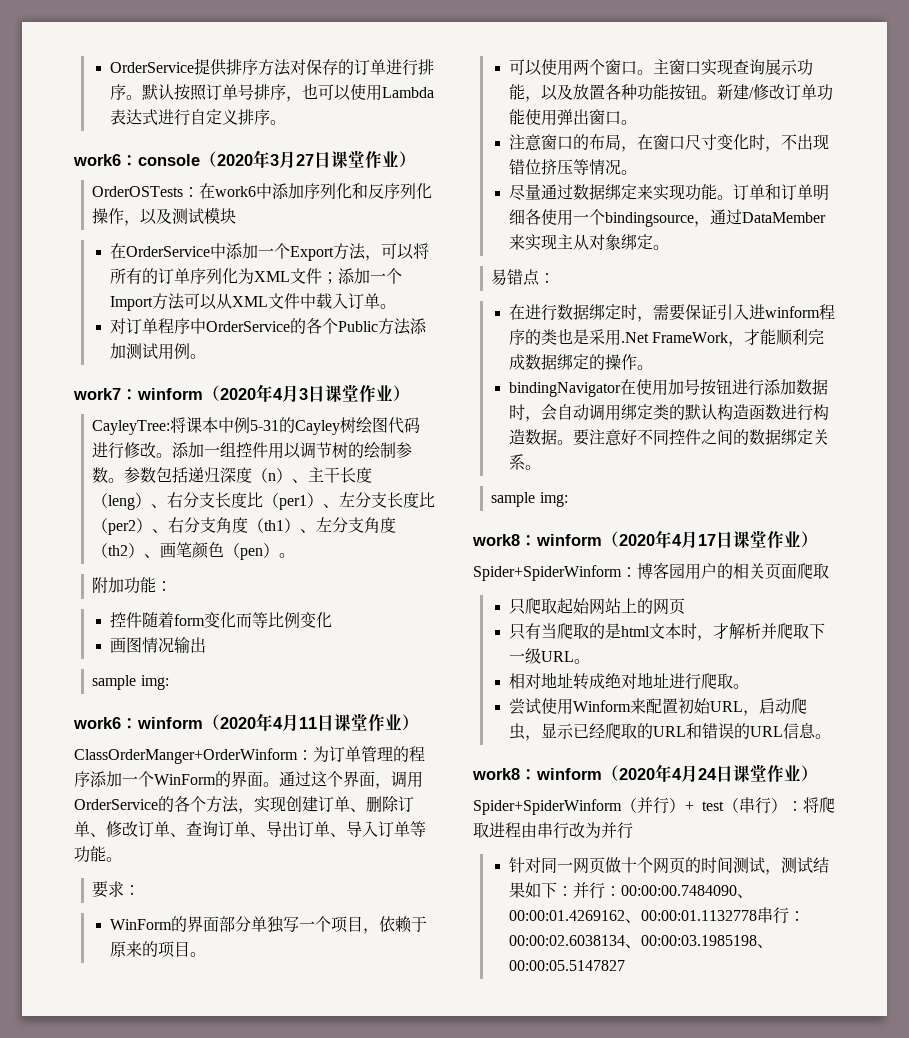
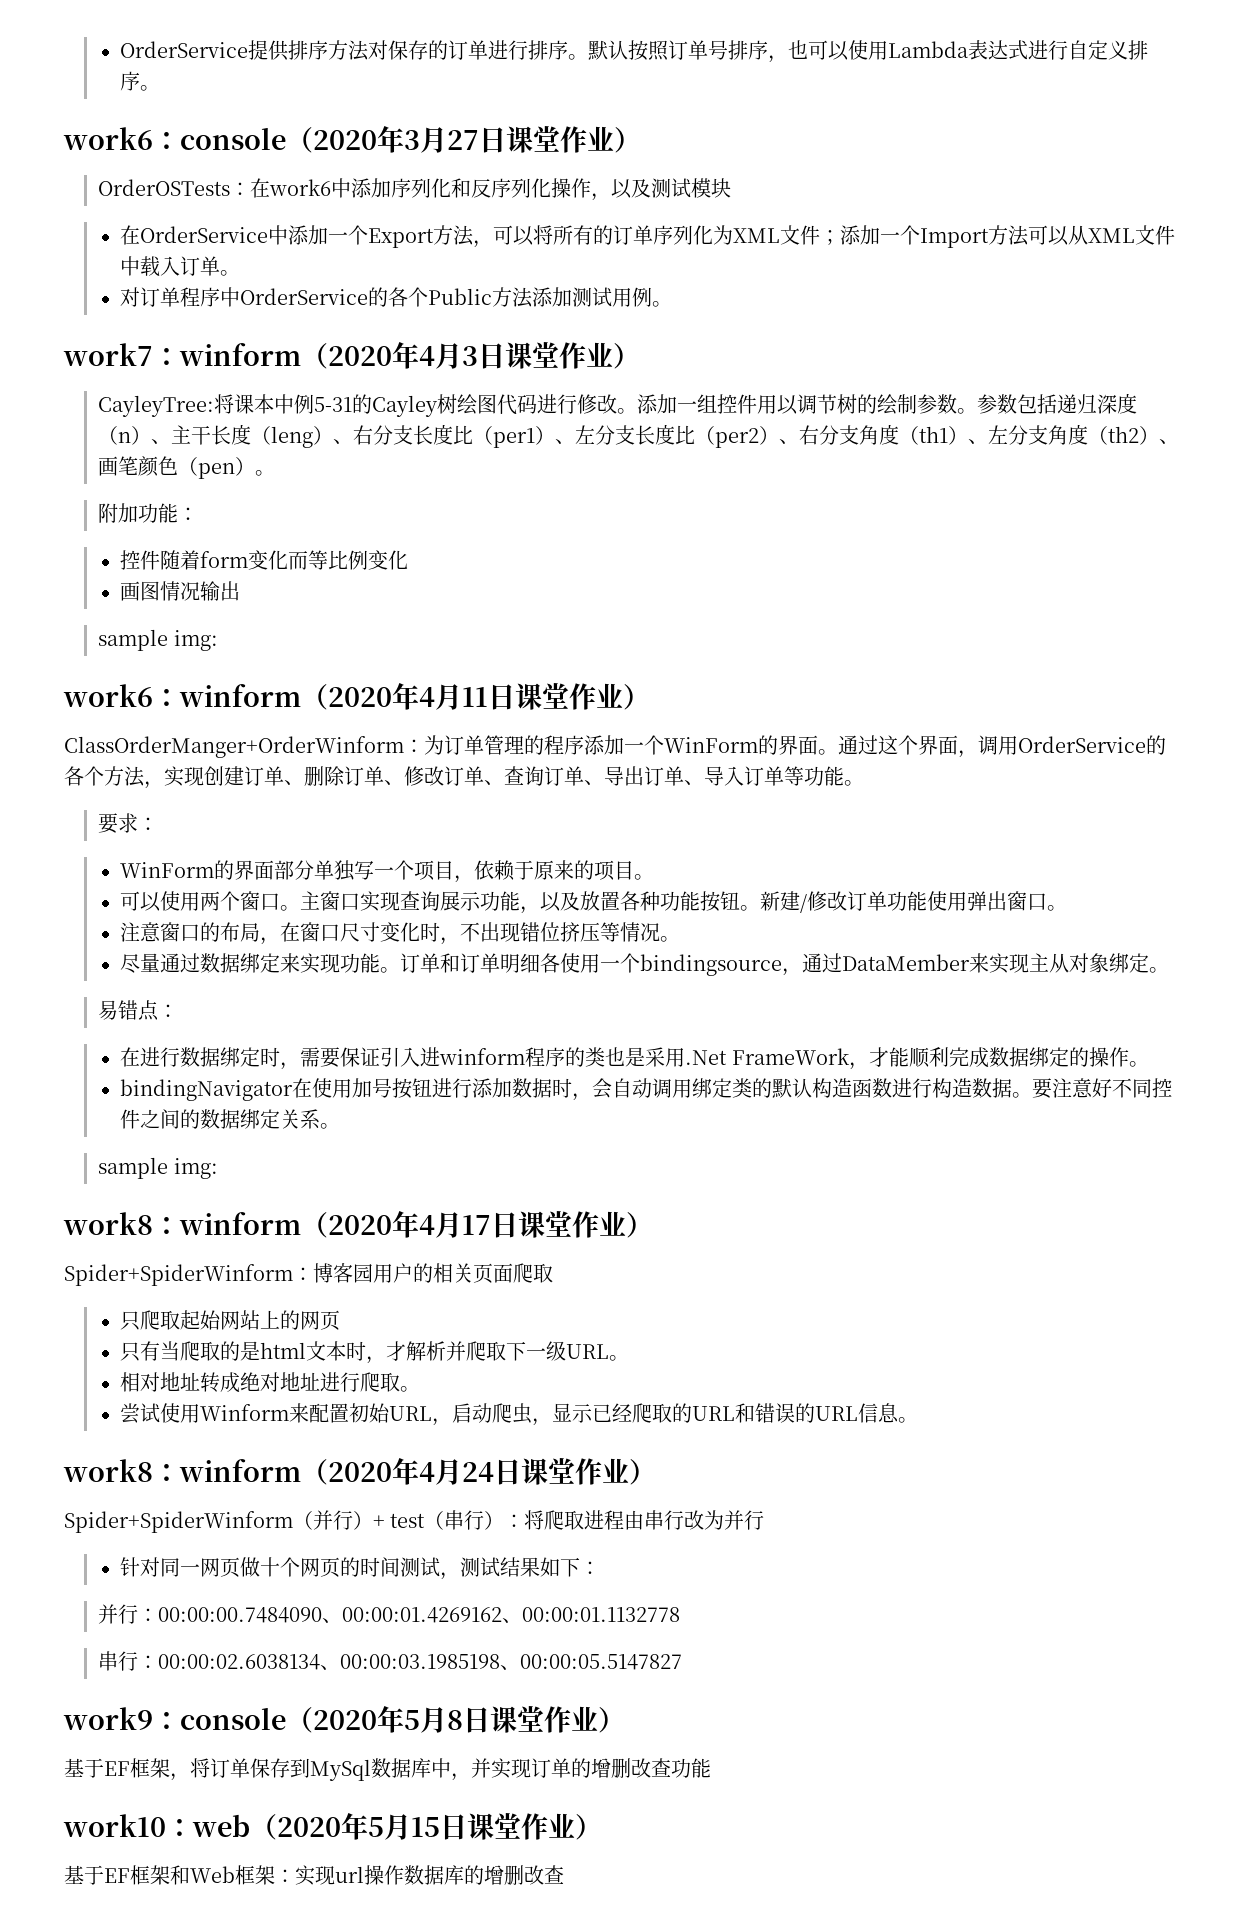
- 针对同一网页做十个网页的时间测试，测试结果如下：并行：00:00:00.7484090、00:00:01.4269162、00:00:01.1132778串行：00:00:02.6038134、00:00:03.1985198、00:00:05.5147827
+ 针对同一网页做十个网页的时间测试，测试结果如下：
+ 并行：00:00:00.7484090、00:00:01.4269162、00:00:01.1132778
+ 串行：00:00:02.6038134、00:00:03.1985198、00:00:05.5147827
+ work9：console（2020年5月8日课堂作业）
+ 基于EF框架，将订单保存到MySql数据库中，并实现订单的增删改查功能
+ work10：web（2020年5月15日课堂作业）
+ 基于EF框架和Web框架：实现url操作数据库的增删改查

